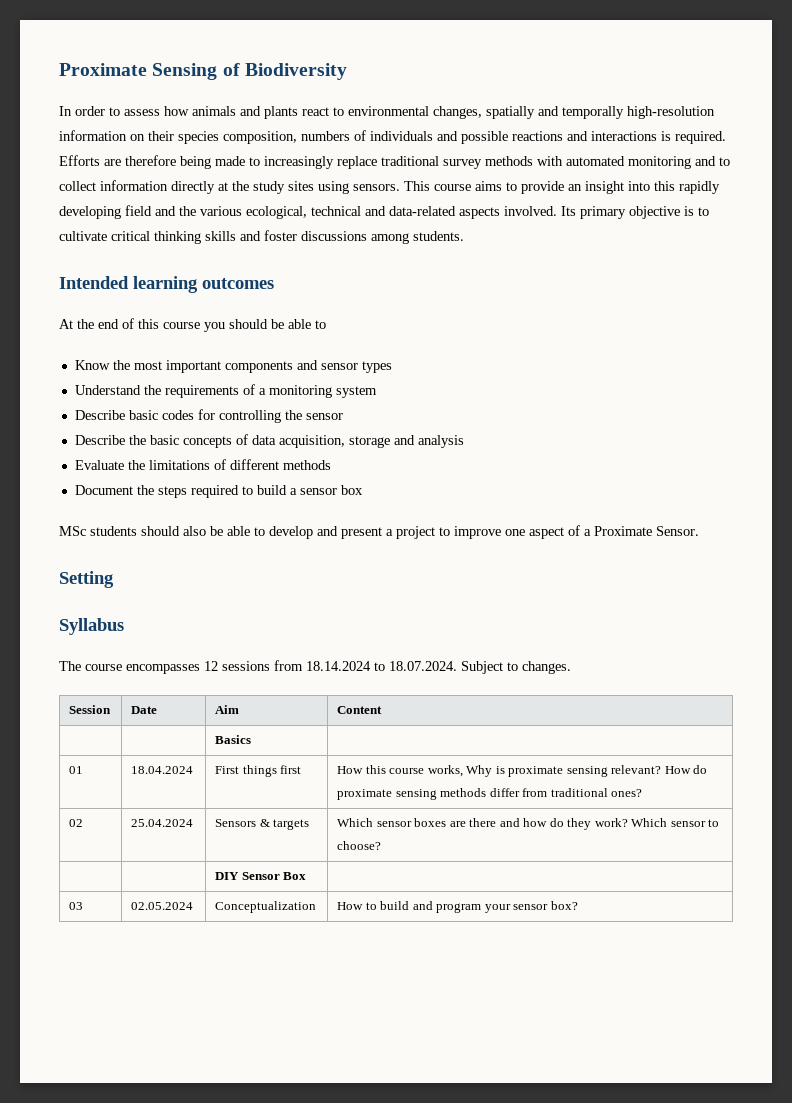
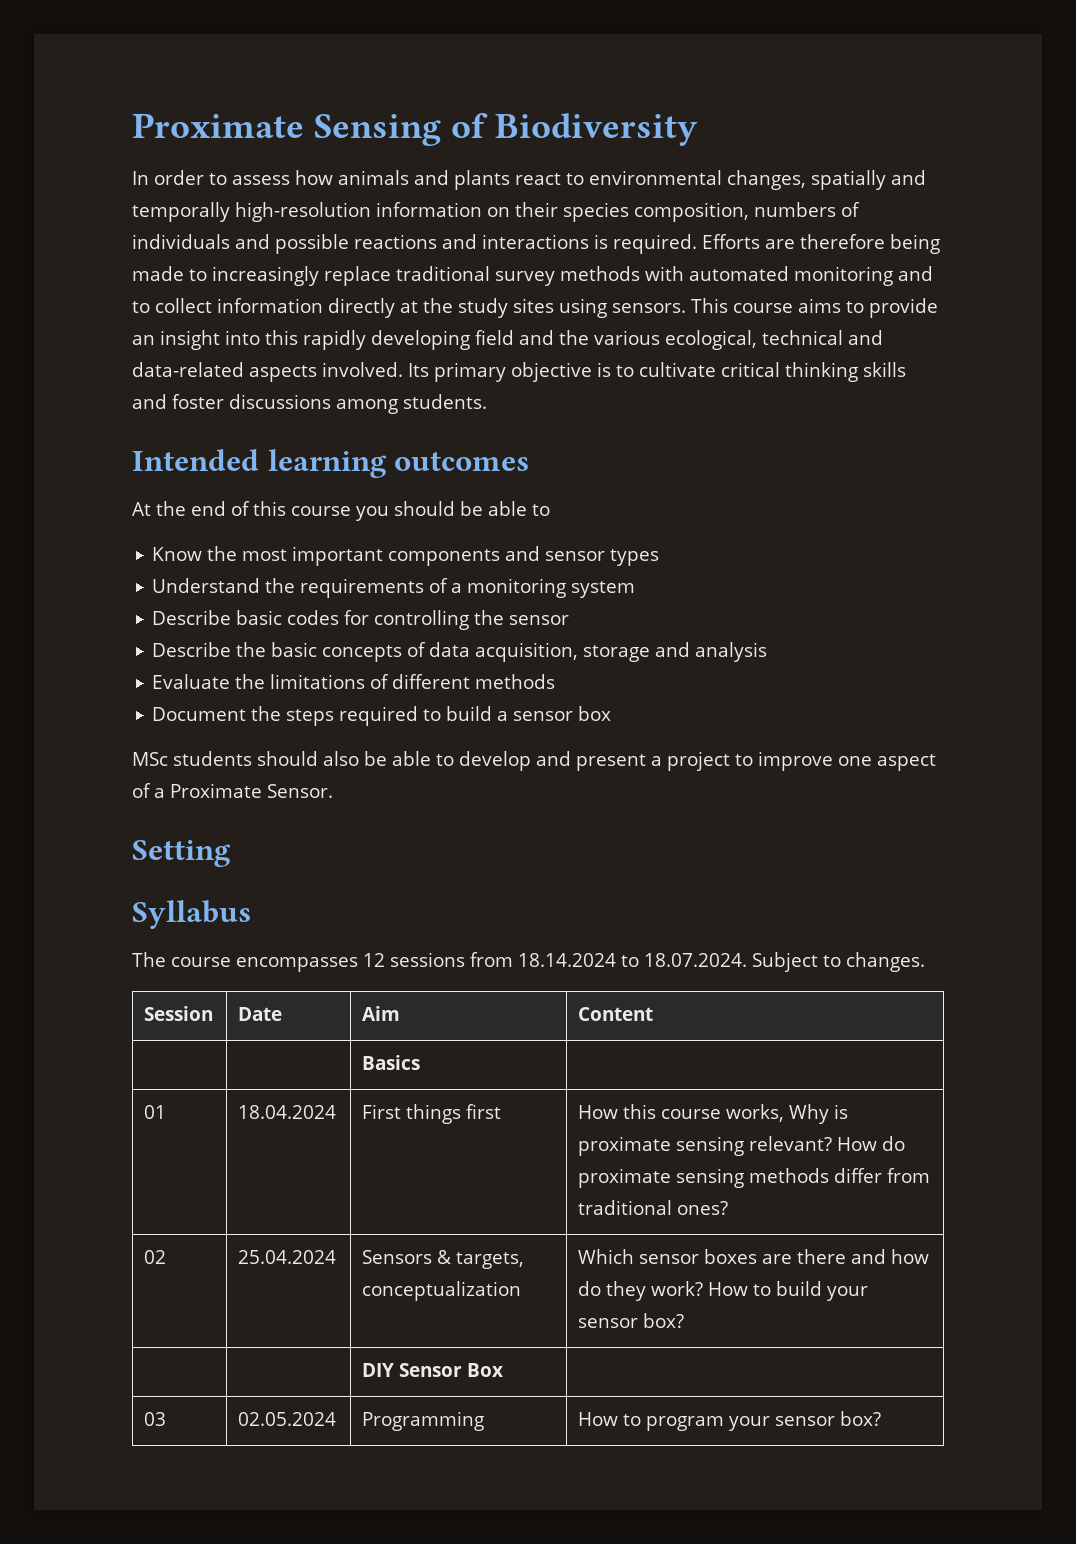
- 02 | 25.04.2024 | Sensors & targets | Which sensor boxes are there and how do they work? Which sensor to choose?
+ 02 | 25.04.2024 | Sensors & targets, conceptualization | Which sensor boxes are there and how do they work? How to build your sensor box?
- 03 | 02.05.2024 | Conceptualization | How to build and program your sensor box?
+ 03 | 02.05.2024 | Programming | How to program your sensor box?

